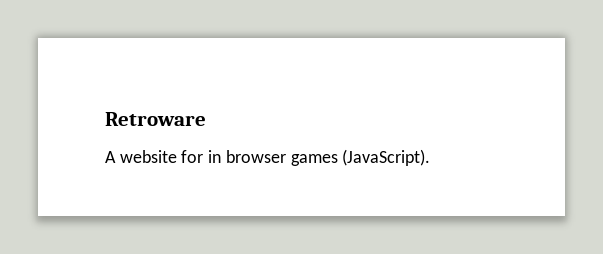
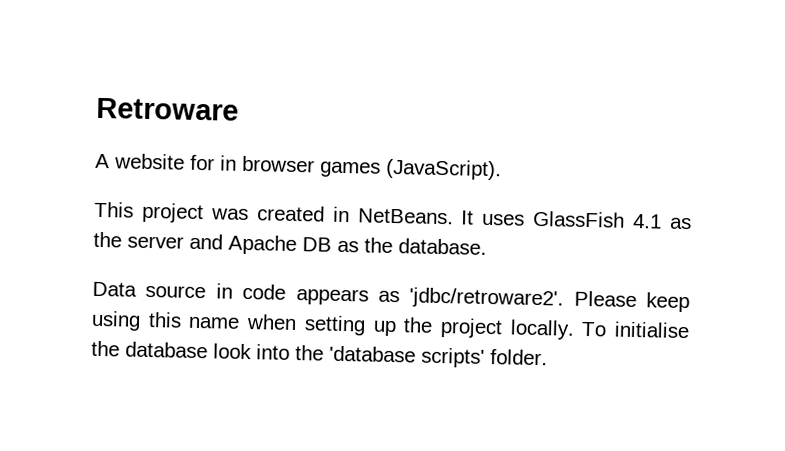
+ This project was created in NetBeans. It uses GlassFish 4.1 as the server and Apache DB as the database.
+ Data source in code appears as 'jdbc/retroware2'. Please keep using this name when setting up the project locally. To initialise the database look into the 'database scripts' folder.

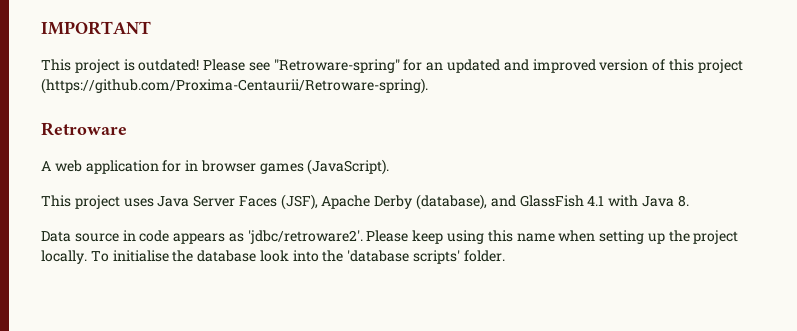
+ IMPORTANT
+ This project is outdated! Please see "Retroware-spring" for an updated and improved version of this project (https://github.com/Proxima-Centaurii/Retroware-spring).
- A website for in browser games (JavaScript).
+ A web application for in browser games (JavaScript).
- This project was created in NetBeans. It uses GlassFish 4.1 as the server and Apache DB as the database.
+ This project uses Java Server Faces (JSF), Apache Derby (database), and GlassFish 4.1 with Java 8.

